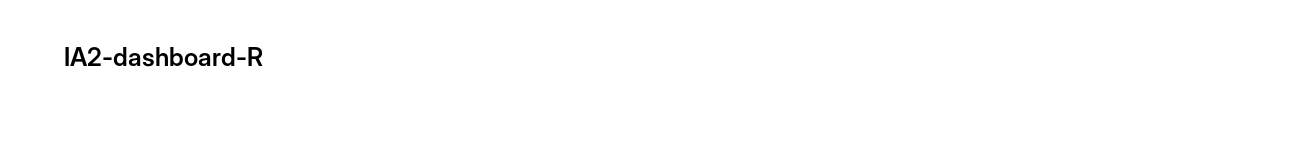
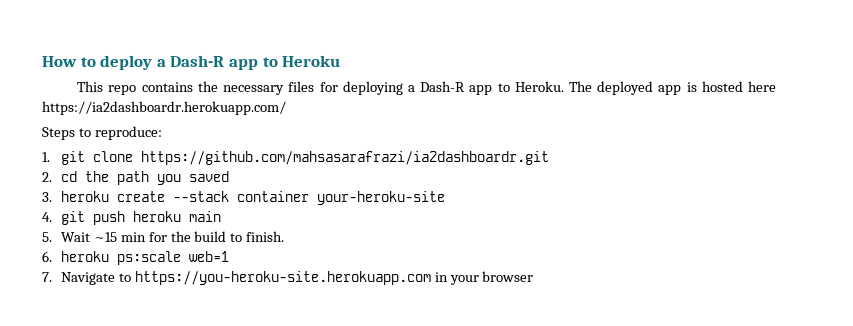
- IA2-dashboard-R
+ How to deploy a Dash-R app to Heroku
+ This repo contains the necessary files for deploying a Dash-R app to Heroku. The deployed app is hosted here https://ia2dashboardr.herokuapp.com/
+ Steps to reproduce:
+ 1. git clone https://github.com/mahsasarafrazi/ia2dashboardr.git
+ 2. cd the path you saved
+ 3. heroku create --stack container your-heroku-site
+ 4. git push heroku main
+ 5. Wait ~15 min for the build to finish.
+ 6. heroku ps:scale web=1
+ 7. Navigate to https://you-heroku-site.herokuapp.com in your browser

